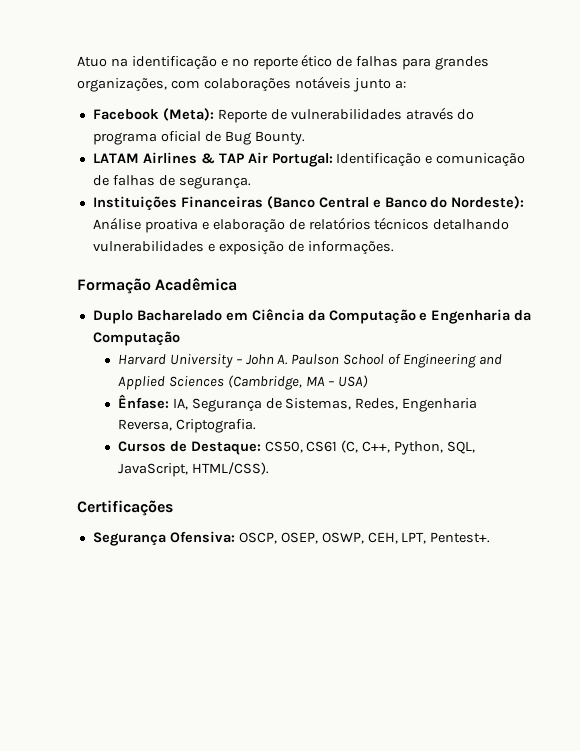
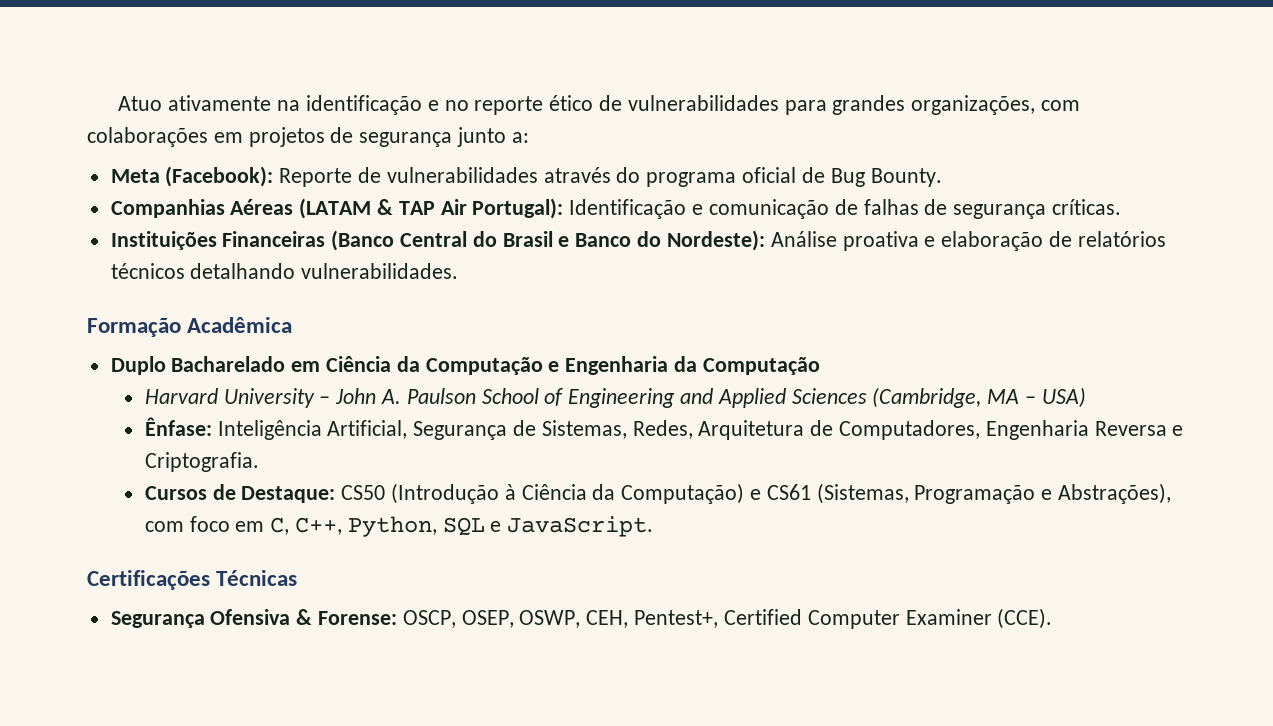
- Atuo na identificação e no reporte ético de falhas para grandes organizações, com colaborações notáveis junto a:
+ Atuo ativamente na identificação e no reporte ético de vulnerabilidades para grandes organizações, com colaborações em projetos de segurança junto a:
- Facebook (Meta): Reporte de vulnerabilidades através do programa oficial de Bug Bounty.
+ Meta (Facebook): Reporte de vulnerabilidades através do programa oficial de Bug Bounty.
- LATAM Airlines & TAP Air Portugal: Identificação e comunicação de falhas de segurança.
+ Companhias Aéreas (LATAM & TAP Air Portugal): Identificação e comunicação de falhas de segurança críticas.
- Instituições Financeiras (Banco Central e Banco do Nordeste): Análise proativa e elaboração de relatórios técnicos detalhando vulnerabilidades e exposição de informações.
+ Instituições Financeiras (Banco Central do Brasil e Banco do Nordeste): Análise proativa e elaboração de relatórios técnicos detalhando vulnerabilidades.
- Ênfase: IA, Segurança de Sistemas, Redes, Engenharia Reversa, Criptografia.
- Cursos de Destaque: CS50, CS61 (C, C++, Python, SQL, JavaScript, HTML/CSS).
+ Ênfase: Inteligência Artificial, Segurança de Sistemas, Redes, Arquitetura de Computadores, Engenharia Reversa e Criptografia.
+ Cursos de Destaque: CS50 (Introdução à Ciência da Computação) e CS61 (Sistemas, Programação e Abstrações), com foco em C, C++, Python, SQL e JavaScript.
- Certificações
- Segurança Ofensiva: OSCP, OSEP, OSWP, CEH, LPT, Pentest+.
+ Certificações Técnicas
+ Segurança Ofensiva & Forense: OSCP, OSEP, OSWP, CEH, Pentest+, Certified Computer Examiner (CCE).

